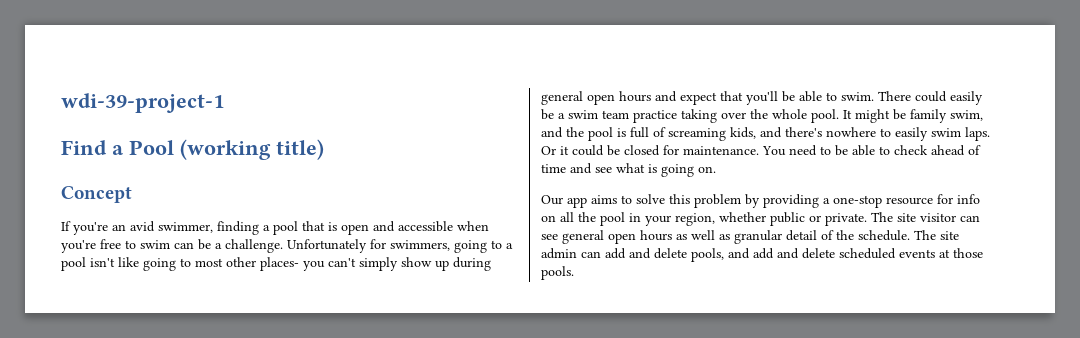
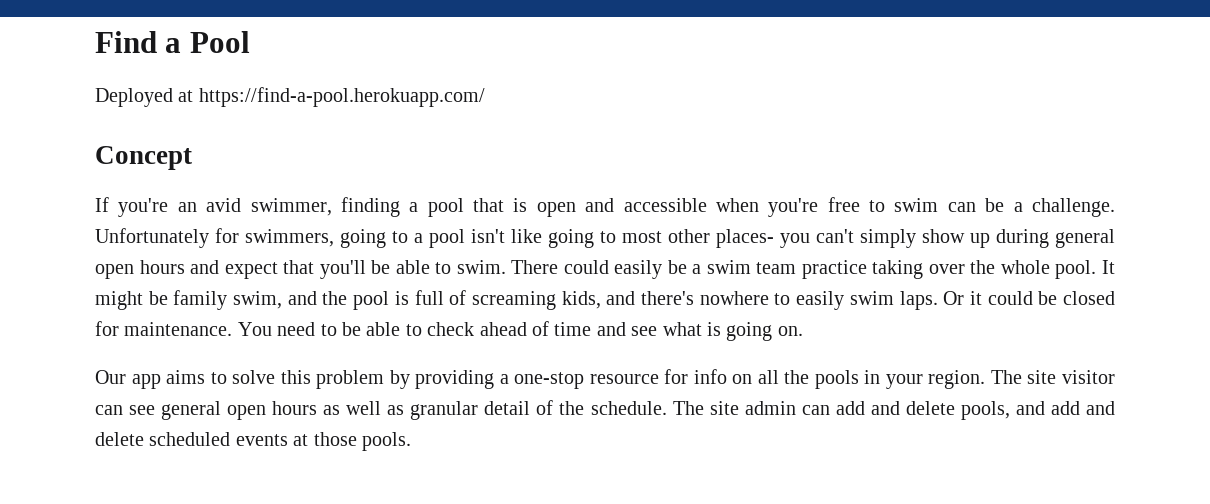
- wdi-39-project-1
- Find a Pool (working title)
+ Find a Pool
+ Deployed at https://find-a-pool.herokuapp.com/
- Our app aims to solve this problem by providing a one-stop resource for info on all the pool in your region, whether public or private.
+ Our app aims to solve this problem by providing a one-stop resource for info on all the pools in your region.

